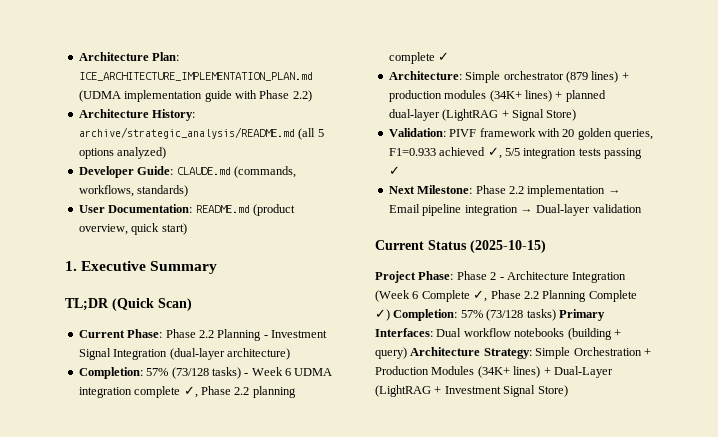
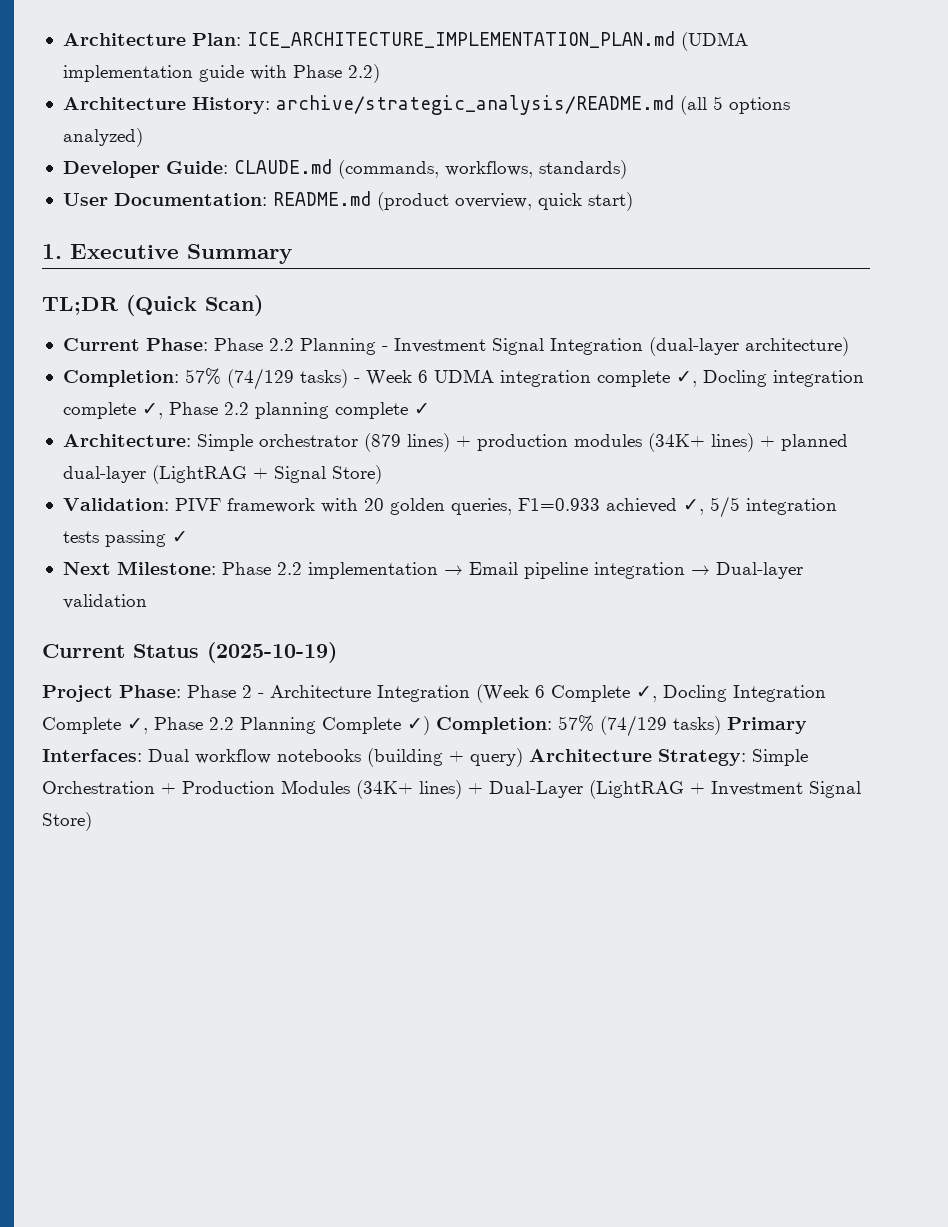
- Completion: 57% (73/128 tasks) - Week 6 UDMA integration complete ✓, Phase 2.2 planning complete ✓
+ Completion: 57% (74/129 tasks) - Week 6 UDMA integration complete ✓, Docling integration complete ✓, Phase 2.2 planning complete ✓
- Current Status (2025-10-15)
+ Current Status (2025-10-19)
- Project Phase: Phase 2 - Architecture Integration (Week 6 Complete ✓, Phase 2.2 Planning Complete ✓) Completion: 57% (73/128 tasks) Primary Interfaces: Dual workflow notebooks (building + query) Architecture Strategy: Simple Orchestration + Production Modules (34K+ lines) + Dual-Layer (LightRAG + Investment Signal Store)
+ Project Phase: Phase 2 - Architecture Integration (Week 6 Complete ✓, Docling Integration Complete ✓, Phase 2.2 Planning Complete ✓) Completion: 57% (74/129 tasks) Primary Interfaces: Dual workflow notebooks (building + query) Architecture Strategy: Simple Orchestration + Production Modules (34K+ lines) + Dual-Layer (LightRAG + Investment Signal Store)

